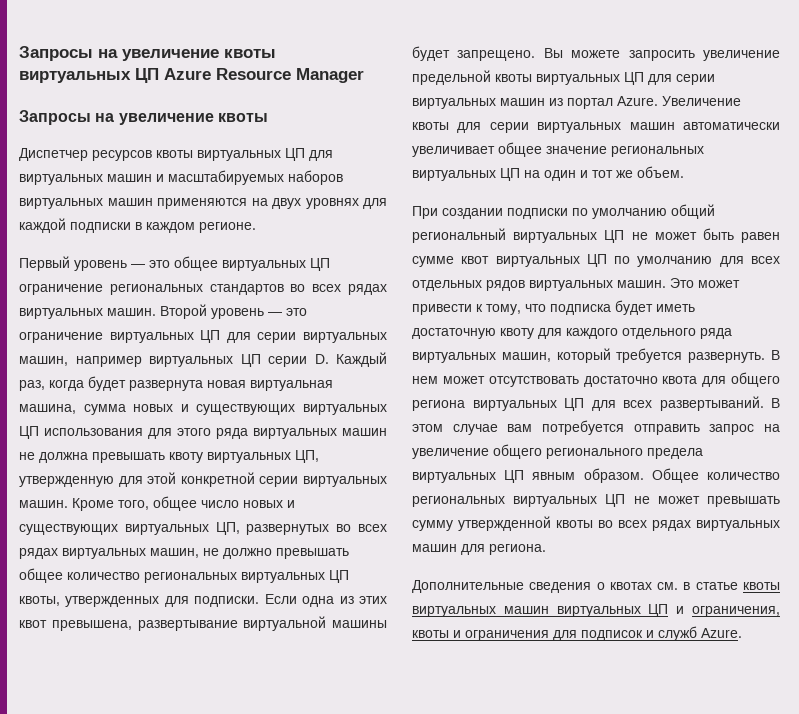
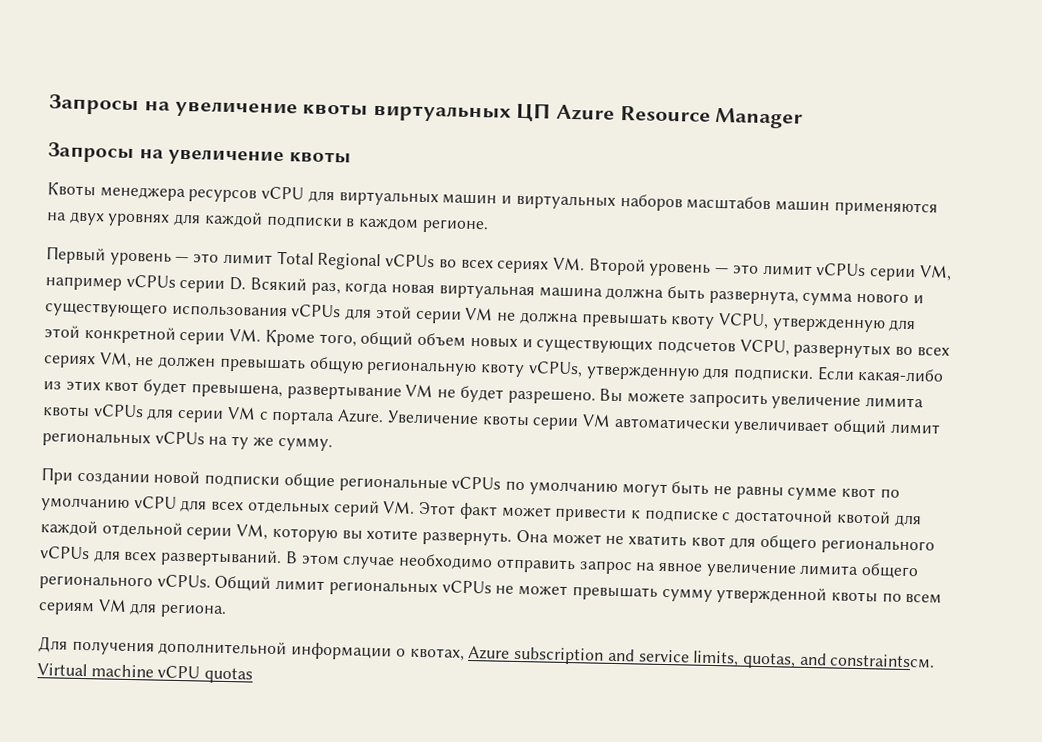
- Диспетчер ресурсов квоты виртуальных ЦП для виртуальных машин и масштабируемых наборов виртуальных машин применяются на двух уровнях для каждой подписки в каждом регионе.
+ Квоты менеджера ресурсов vCPU для виртуальных машин и виртуальных наборов масштабов машин применяются на двух уровнях для каждой подписки в каждом регионе.
- Первый уровень — это общее виртуальных ЦП ограничение региональных стандартов во всех рядах виртуальных машин. Второй уровень — это ограничение виртуальных ЦП для серии виртуальных машин, например виртуальных ЦП серии D. Каждый раз, когда будет развернута новая виртуальная машина, сумма новых и существующих виртуальных ЦП использования для этого ряда виртуальных машин не должна превышать квоту виртуальных ЦП, утвержденную для этой конкретной серии виртуальных машин. Кроме того, общее число новых и существующих виртуальных ЦП, развернутых во всех рядах виртуальных машин, не должно превышать общее количество региональных виртуальных ЦП квоты, утвержденных для подписки.
+ Первый уровень — это лимит Total Regional vCPUs во всех сериях VM. Второй уровень — это лимит vCPUs серии VM, например vCPUs серии D. Всякий раз, когда новая виртуальная машина должна быть развернута, сумма нового и существующего использования vCPUs для этой серии VM не должна превышать квоту VCPU, утвержденную для этой конкретной серии VM. Кроме того, общий объем новых и существующих подсчетов VCPU, развернутых во всех сериях VM, не должен превышать общую региональную квоту vCPUs, утвержденную для подписки.
- Если одна из этих квот превышена, развертывание виртуальной машины будет запрещено. Вы можете запросить увеличение предельной квоты виртуальных ЦП для серии виртуальных машин из портал Azure. Увеличение квоты для серии виртуальных машин автоматически увеличивает общее значение региональных виртуальных ЦП на один и тот же объем.
- При создании подписки по умолчанию общий региональный виртуальных ЦП не может быть равен сумме квот виртуальных ЦП по умолчанию для всех отдельных рядов виртуальных машин. Это может привести к тому, что подписка будет иметь достаточную квоту для каждого отдельного ряда виртуальных машин, который требуется развернуть. В нем может отсутствовать достаточно квота для общего региона виртуальных ЦП для всех развертываний.
+ Если какая-либо из этих квот будет превышена, развертывание VM не будет разрешено. Вы можете запросить увеличение лимита квоты vCPUs для серии VM с портала Azure. Увеличение квоты серии VM автоматически увеличивает общий лимит региональных vCPUs на ту же сумму.
+ При создании новой подписки общие региональные vCPUs по умолчанию могут быть не равны сумме квот по умолчанию vCPU для всех отдельных серий VM. Этот факт может привести к подписке с достаточной квотой для каждой отдельной серии VM, которую вы хотите развернуть. Она может не хватить квот для общего регионального vCPUs для всех развертываний.
- В этом случае вам потребуется отправить запрос на увеличение общего регионального предела виртуальных ЦП явным образом. Общее количество региональных виртуальных ЦП не может превышать сумму утвержденной квоты во всех рядах виртуальных машин для региона.
- Дополнительные сведения о квотах см. в статье квоты виртуальных машин виртуальных ЦП и ограничения, квоты и ограничения для подписок и служб Azure.
+ В этом случае необходимо отправить запрос на явное увеличение лимита общего регионального vCPUs. Общий лимит региональных vCPUs не может превышать сумму утвержденной квоты по всем сериям VM для региона.
+ Для получения дополнительной информации о квотах, Azure subscription and service limits, quotas, and constraintsсм. Virtual machine vCPU quotas

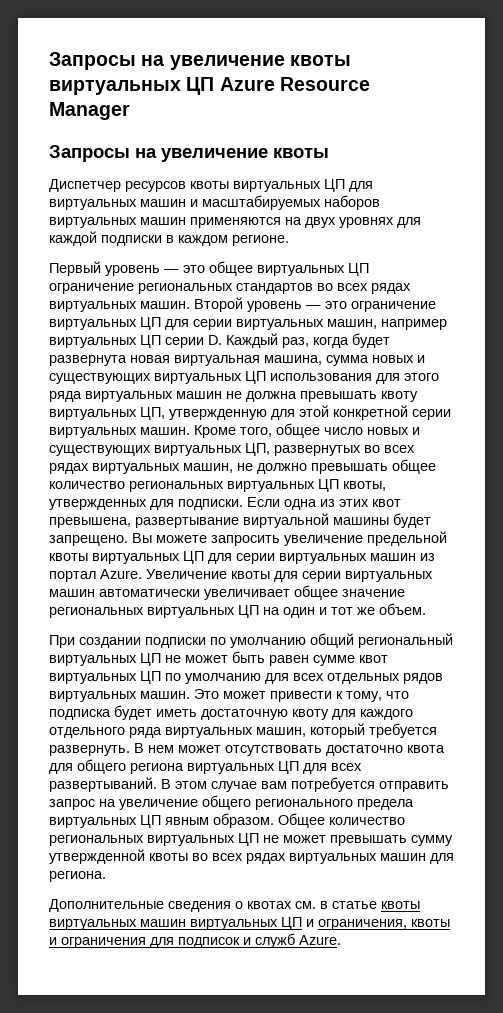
- Квоты менеджера ресурсов vCPU для виртуальных машин и виртуальных наборов масштабов машин применяются на двух уровнях для каждой подписки в каждом регионе.
+ Диспетчер ресурсов квоты виртуальных ЦП для виртуальных машин и масштабируемых наборов виртуальных машин применяются на двух уровнях для каждой подписки в каждом регионе.
- Первый уровень — это лимит Total Regional vCPUs во всех сериях VM. Второй уровень — это лимит vCPUs серии VM, например vCPUs серии D. Всякий раз, когда новая виртуальная машина должна быть развернута, сумма нового и существующего использования vCPUs для этой серии VM не должна превышать квоту VCPU, утвержденную для этой конкретной серии VM. Кроме того, общий объем новых и существующих подсчетов VCPU, развернутых во всех сериях VM, не должен превышать общую региональную квоту vCPUs, утвержденную для подписки.
+ Первый уровень — это общее виртуальных ЦП ограничение региональных стандартов во всех рядах виртуальных машин. Второй уровень — это ограничение виртуальных ЦП для серии виртуальных машин, например виртуальных ЦП серии D. Каждый раз, когда будет развернута новая виртуальная машина, сумма новых и существующих виртуальных ЦП использования для этого ряда виртуальных машин не должна превышать квоту виртуальных ЦП, утвержденную для этой конкретной серии виртуальных машин. Кроме того, общее число новых и существующих виртуальных ЦП, развернутых во всех рядах виртуальных машин, не должно превышать общее количество региональных виртуальных ЦП квоты, утвержденных для подписки.
- Если какая-либо из этих квот будет превышена, развертывание VM не будет разрешено. Вы можете запросить увеличение лимита квоты vCPUs для серии VM с портала Azure. Увеличение квоты серии VM автоматически увеличивает общий лимит региональных vCPUs на ту же сумму.
- При создании новой подписки общие региональные vCPUs по умолчанию могут быть не равны сумме квот по умолчанию vCPU для всех отдельных серий VM. Этот факт может привести к подписке с достаточной квотой для каждой отдельной серии VM, которую вы хотите развернуть. Она может не хватить квот для общего регионального vCPUs для всех развертываний.
+ Если одна из этих квот превышена, развертывание виртуальной машины будет запрещено. Вы можете запросить увеличение предельной квоты виртуальных ЦП для серии виртуальных машин из портал Azure. Увеличение квоты для серии виртуальных машин автоматически увеличивает общее значение региональных виртуальных ЦП на один и тот же объем.
+ При создании подписки по умолчанию общий региональный виртуальных ЦП не может быть равен сумме квот виртуальных ЦП по умолчанию для всех отдельных рядов виртуальных машин. Это может привести к тому, что подписка будет иметь достаточную квоту для каждого отдельного ряда виртуальных машин, который требуется развернуть. В нем может отсутствовать достаточно квота для общего региона виртуальных ЦП для всех развертываний.
- В этом случае необходимо отправить запрос на явное увеличение лимита общего регионального vCPUs. Общий лимит региональных vCPUs не может превышать сумму утвержденной квоты по всем сериям VM для региона.
- Для получения дополнительной информации о квотах, Azure subscription and service limits, quotas, and constraintsсм. Virtual machine vCPU quotas
+ В этом случае вам потребуется отправить запрос на увеличение общего регионального предела виртуальных ЦП явным образом. Общее количество региональных виртуальных ЦП не может превышать сумму утвержденной квоты во всех рядах виртуальных машин для региона.
+ Дополнительные сведения о квотах см. в статье квоты виртуальных машин виртуальных ЦП и ограничения, квоты и ограничения для подписок и служб Azure.

